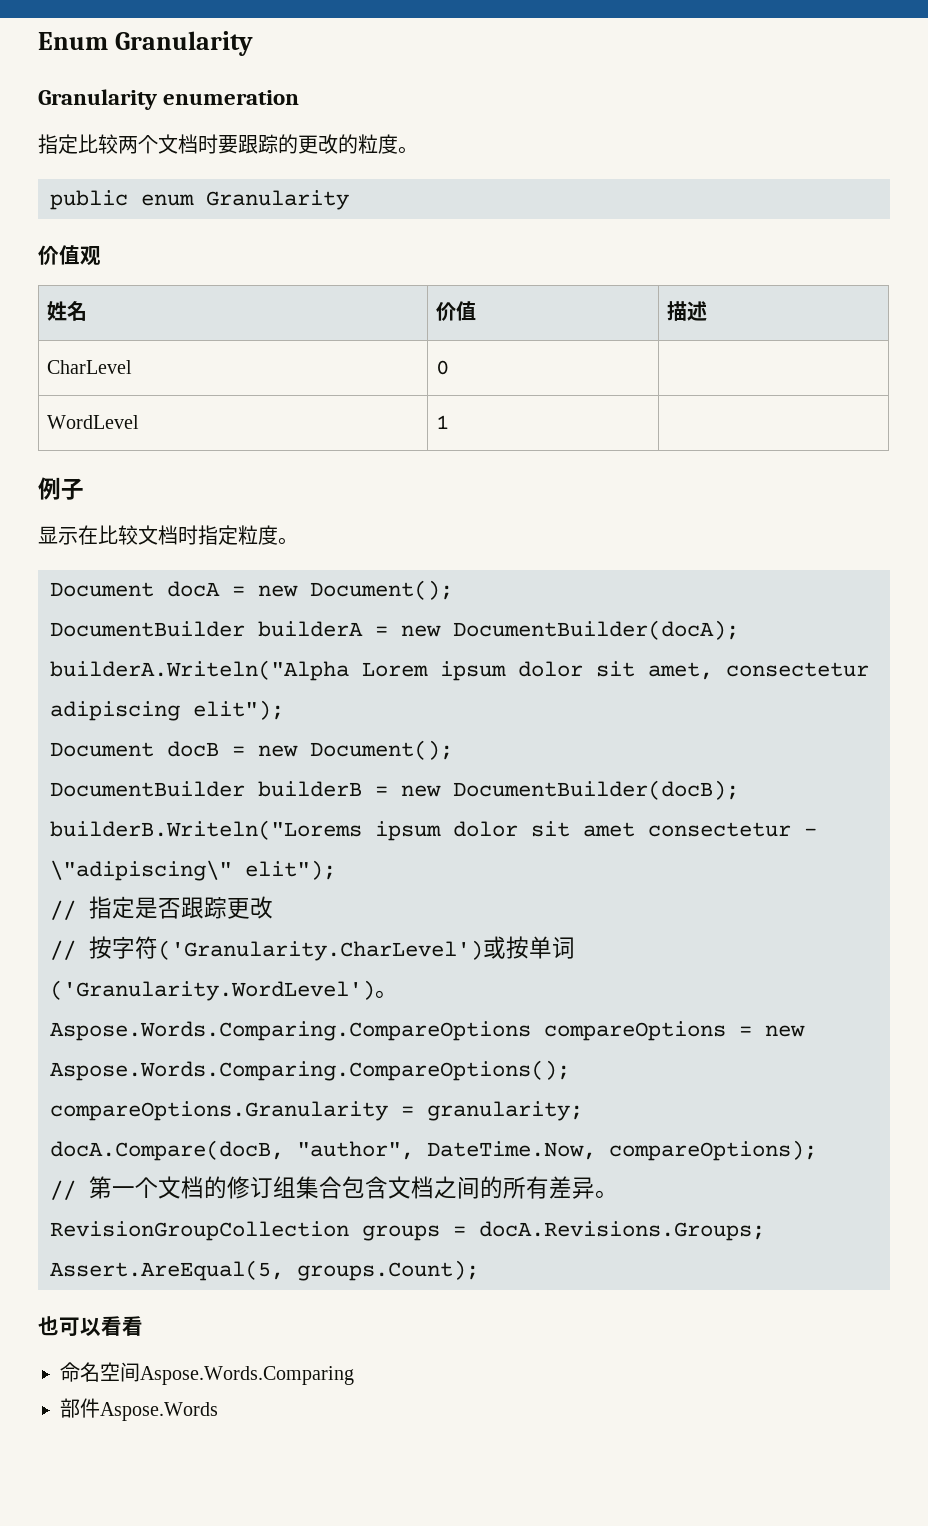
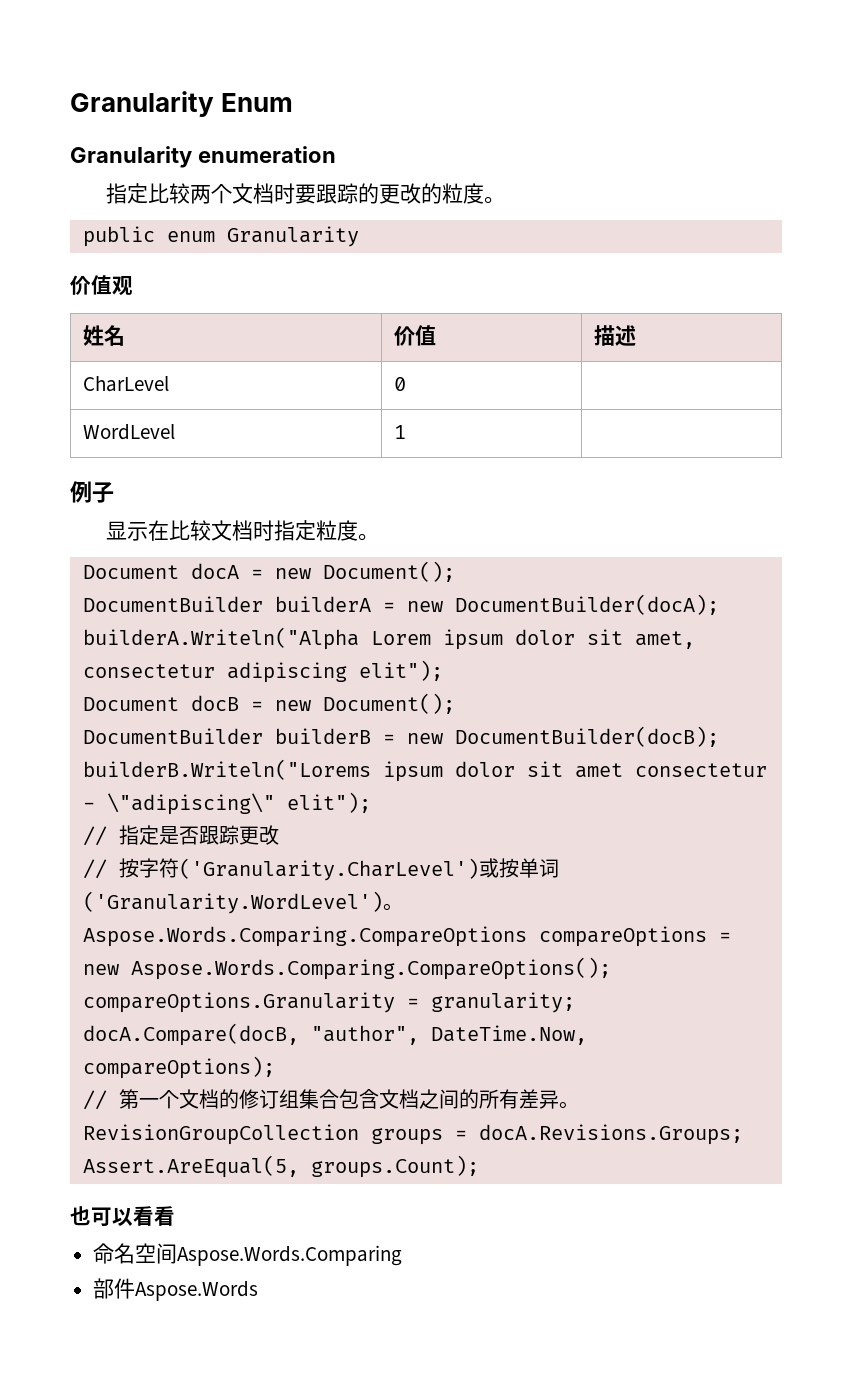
- Enum Granularity
+ Granularity Enum

